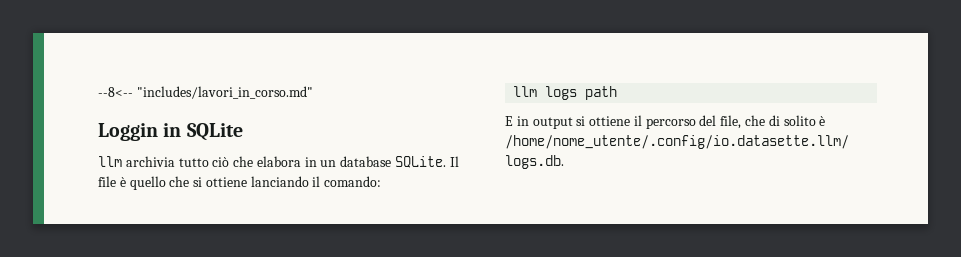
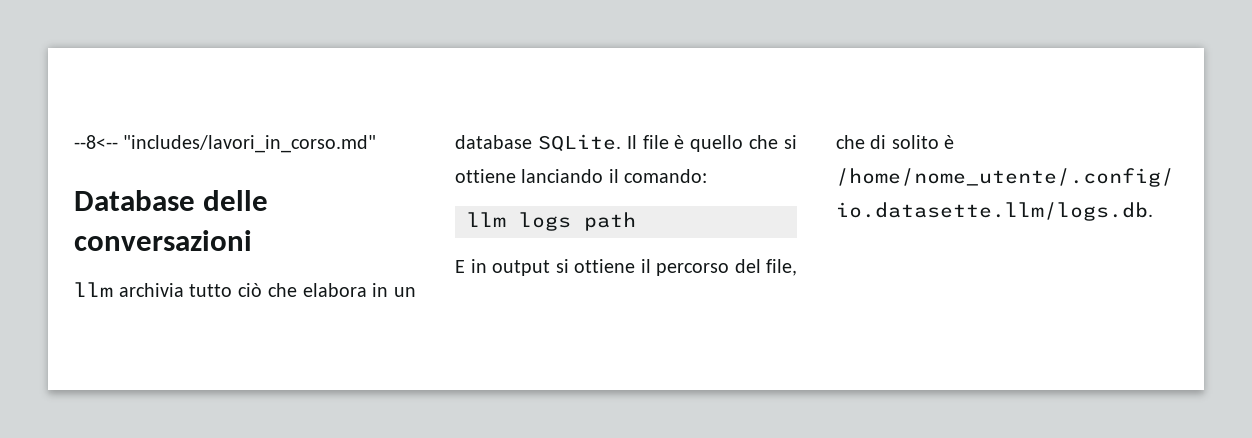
- Loggin in SQLite
+ Database delle conversazioni

